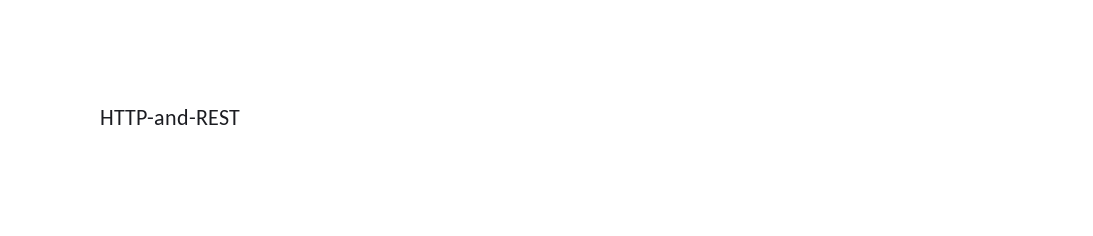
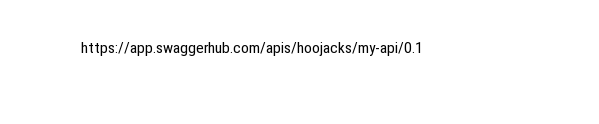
- HTTP-and-REST
+ https://app.swaggerhub.com/apis/hoojacks/my-api/0.1

